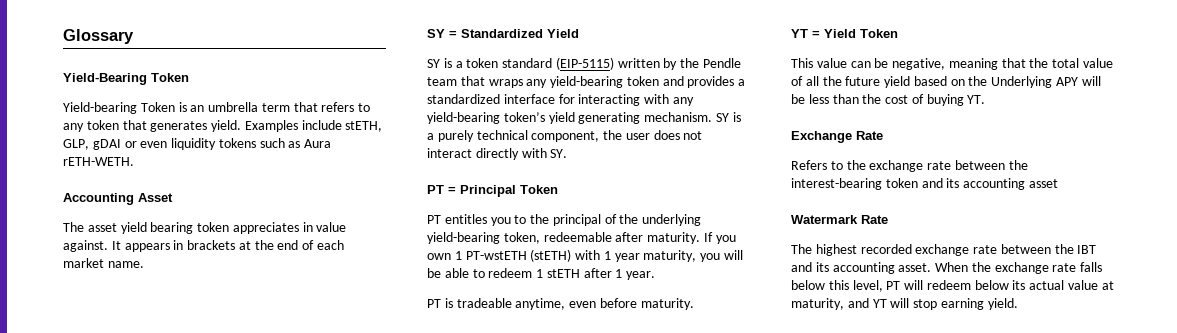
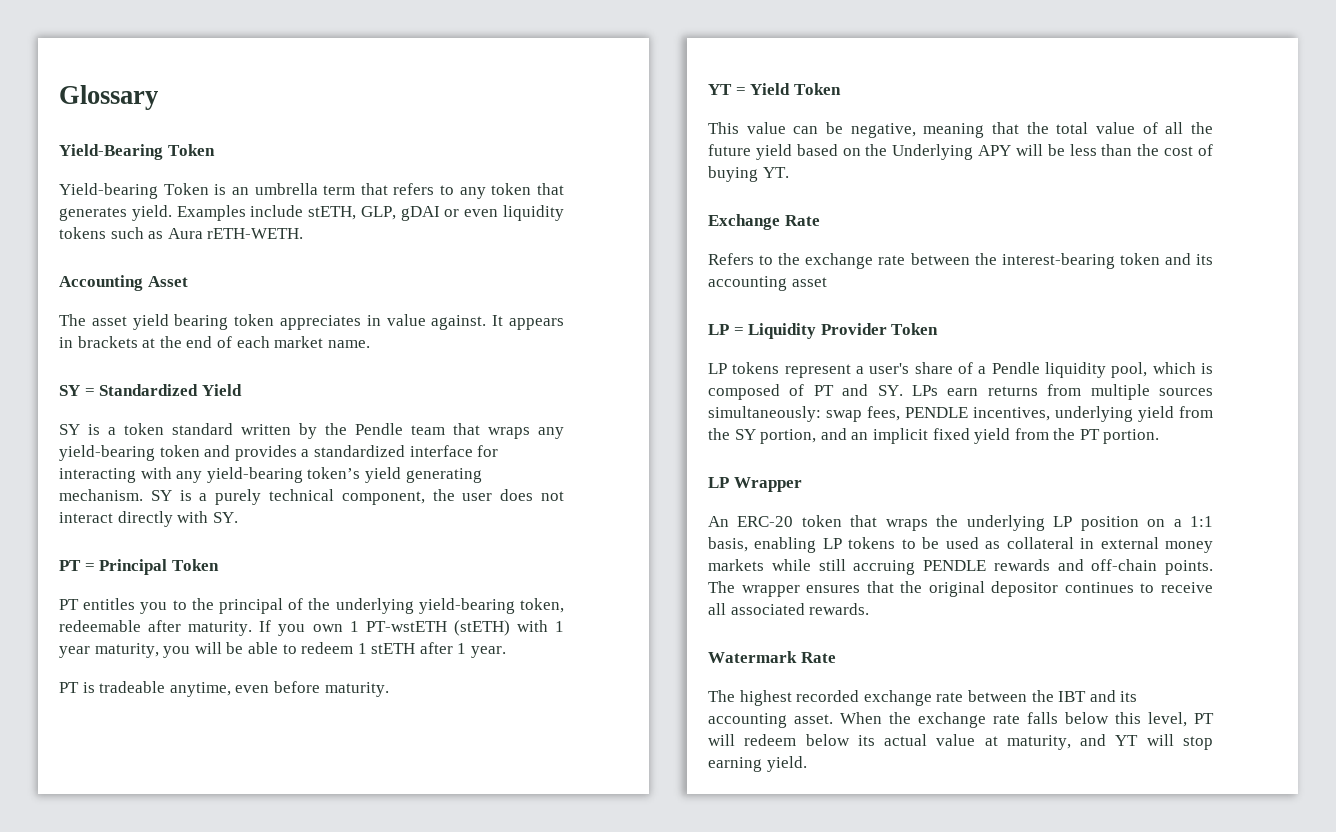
- SY is a token standard (EIP-5115) written by the Pendle team that wraps any yield-bearing token and provides a standardized interface for interacting with any yield-bearing token’s yield generating mechanism.
+ SY is a token standard written by the Pendle team that wraps any yield-bearing token and provides a standardized interface for interacting with any yield-bearing token’s yield generating mechanism.
+ LP = Liquidity Provider Token
+ LP tokens represent a user's share of a Pendle liquidity pool, which is composed of PT and SY. LPs earn returns from multiple sources simultaneously: swap fees, PENDLE incentives, underlying yield from the SY portion, and an implicit fixed yield from the PT portion.
+ LP Wrapper
+ An ERC-20 token that wraps the underlying LP position on a 1:1 basis, enabling LP tokens to be used as collateral in external money markets while still accruing PENDLE rewards and off-chain points. The wrapper ensures that the original depositor continues to receive all associated rewards.

